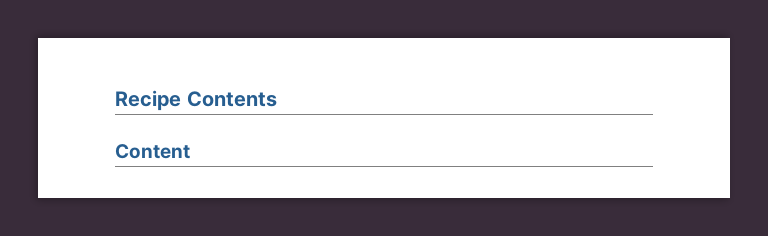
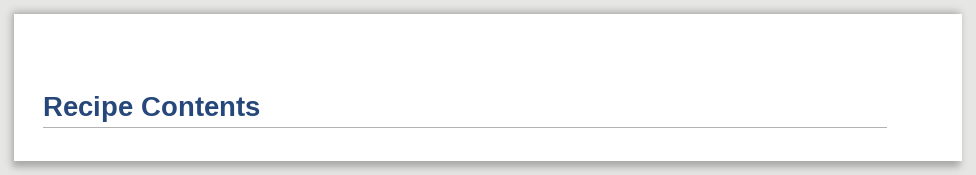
- Content

